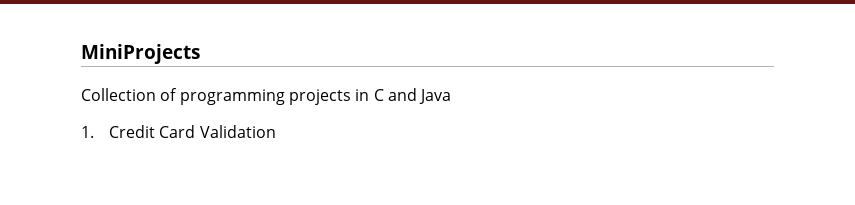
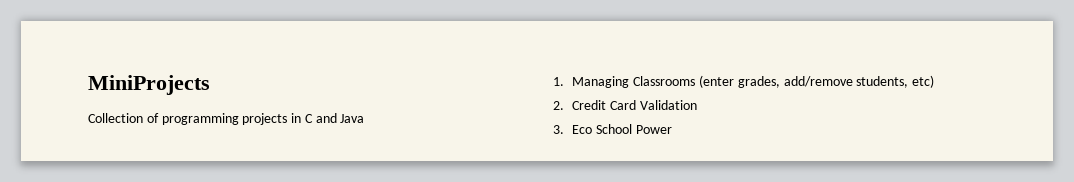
- 1. Credit Card Validation
+ 1. Managing Classrooms (enter grades, add/remove students, etc)
+ 2. Credit Card Validation
+ 3. Eco School Power

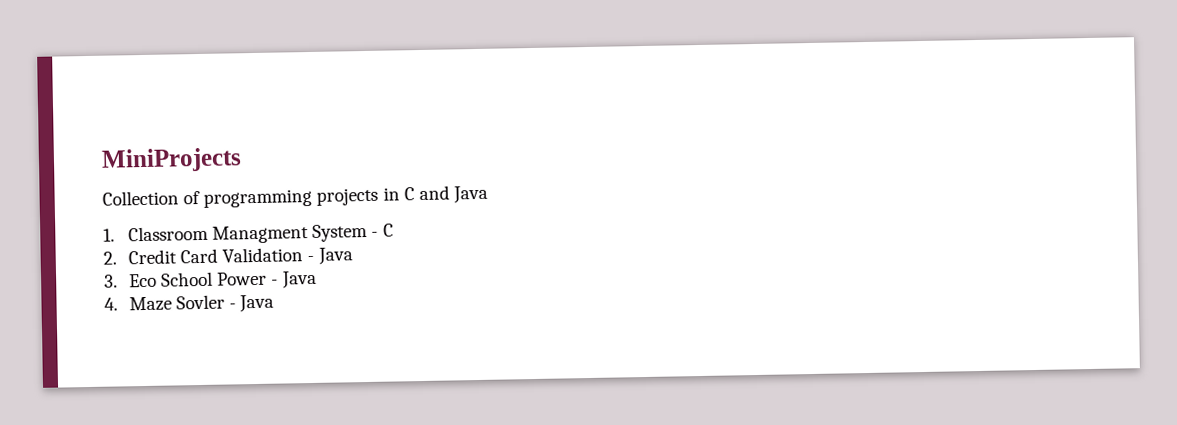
- 1. Managing Classrooms (enter grades, add/remove students, etc)
+ 1. Classroom Managment System - C
- 2. Credit Card Validation
+ 2. Credit Card Validation - Java
- 3. Eco School Power
+ 3. Eco School Power - Java
+ 4. Maze Sovler - Java

